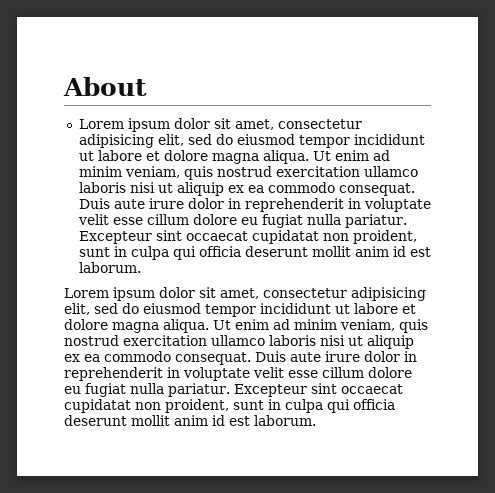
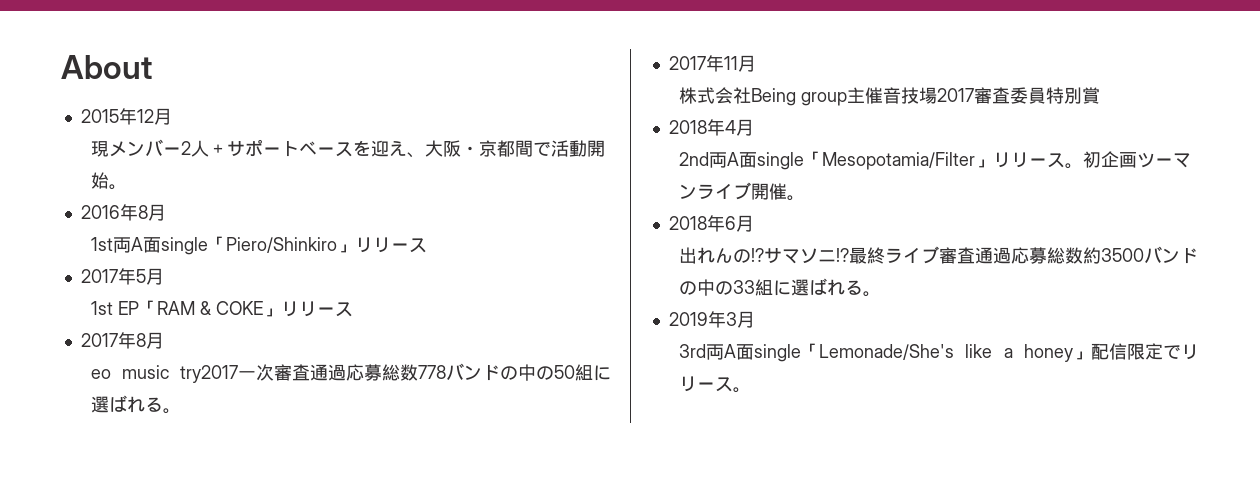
  About
- Lorem ipsum dolor sit amet, consectetur adipisicing elit, sed do eiusmod tempor incididunt ut labore et dolore magna aliqua. Ut enim ad minim veniam, quis nostrud exercitation ullamco laboris nisi ut aliquip ex ea commodo consequat. Duis aute irure dolor in reprehenderit in voluptate velit esse cillum dolore eu fugiat nulla pariatur. Excepteur sint occaecat cupidatat non proident, sunt in culpa qui officia deserunt mollit anim id est laborum.
- Lorem ipsum dolor sit amet, consectetur adipisicing elit, sed do eiusmod tempor incididunt ut labore et dolore magna aliqua. Ut enim ad minim veniam, quis nostrud exercitation ullamco laboris nisi ut aliquip ex ea commodo consequat. Duis aute irure dolor in reprehenderit in voluptate velit esse cillum dolore eu fugiat nulla pariatur. Excepteur sint occaecat cupidatat non proident, sunt in culpa qui officia deserunt mollit anim id est laborum.
+ 2015年12月
+ 現メンバー2人＋サポートベースを迎え、大阪・京都間で活動開始。
+ 2016年8月
+ 1st両A面single「Piero/Shinkiro」リリース
+ 2017年5月
+ 1st EP「RAM & COKE」リリース
+ 2017年8月
+ eo music try2017一次審査通過応募総数778バンドの中の50組に選ばれる。
+ 2017年11月
+ 株式会社Being group主催音技場2017審査委員特別賞
+ 2018年4月
+ 2nd両A面single「Mesopotamia/Filter」リリース。初企画ツーマンライブ開催。
+ 2018年6月
+ 出れんの!?サマソニ!?最終ライブ審査通過応募総数約3500バンドの中の33組に選ばれる。
+ 2019年3月
+ 3rd両A面single「Lemonade/She's like a honey」配信限定でリリース。

